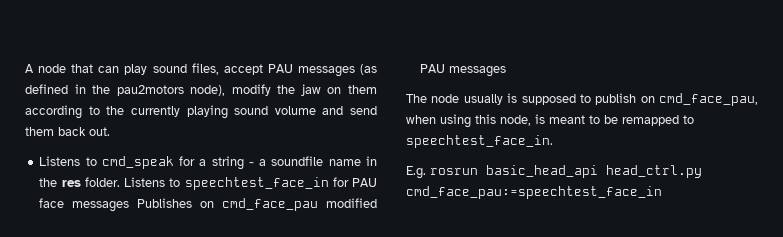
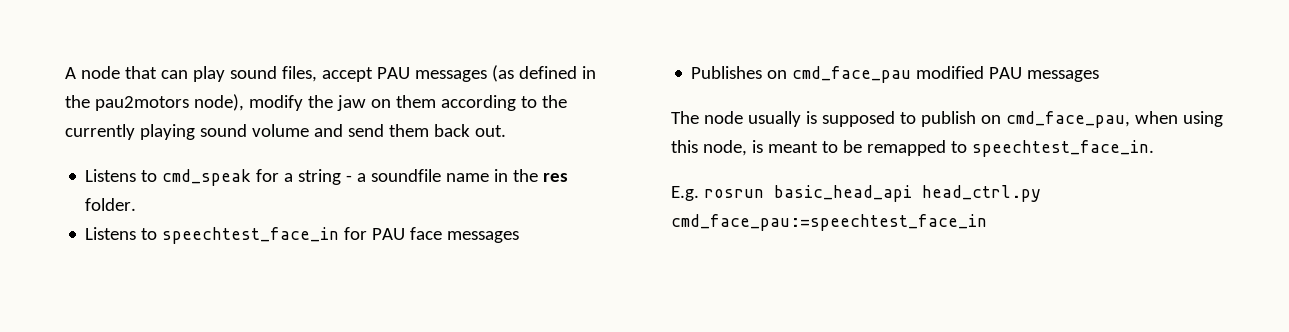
- Listens to cmd_speak for a string - a soundfile name in the res folder. Listens to speechtest_face_in for PAU face messages Publishes on cmd_face_pau modified PAU messages
+ Listens to cmd_speak for a string - a soundfile name in the res folder.
+ Listens to speechtest_face_in for PAU face messages
+ Publishes on cmd_face_pau modified PAU messages

